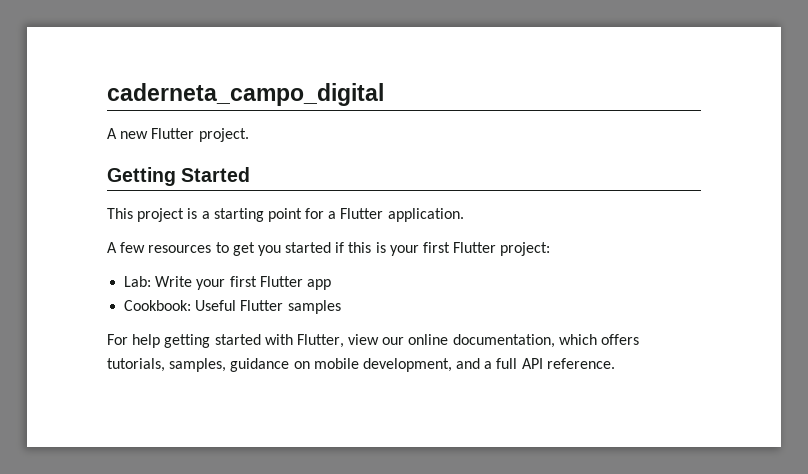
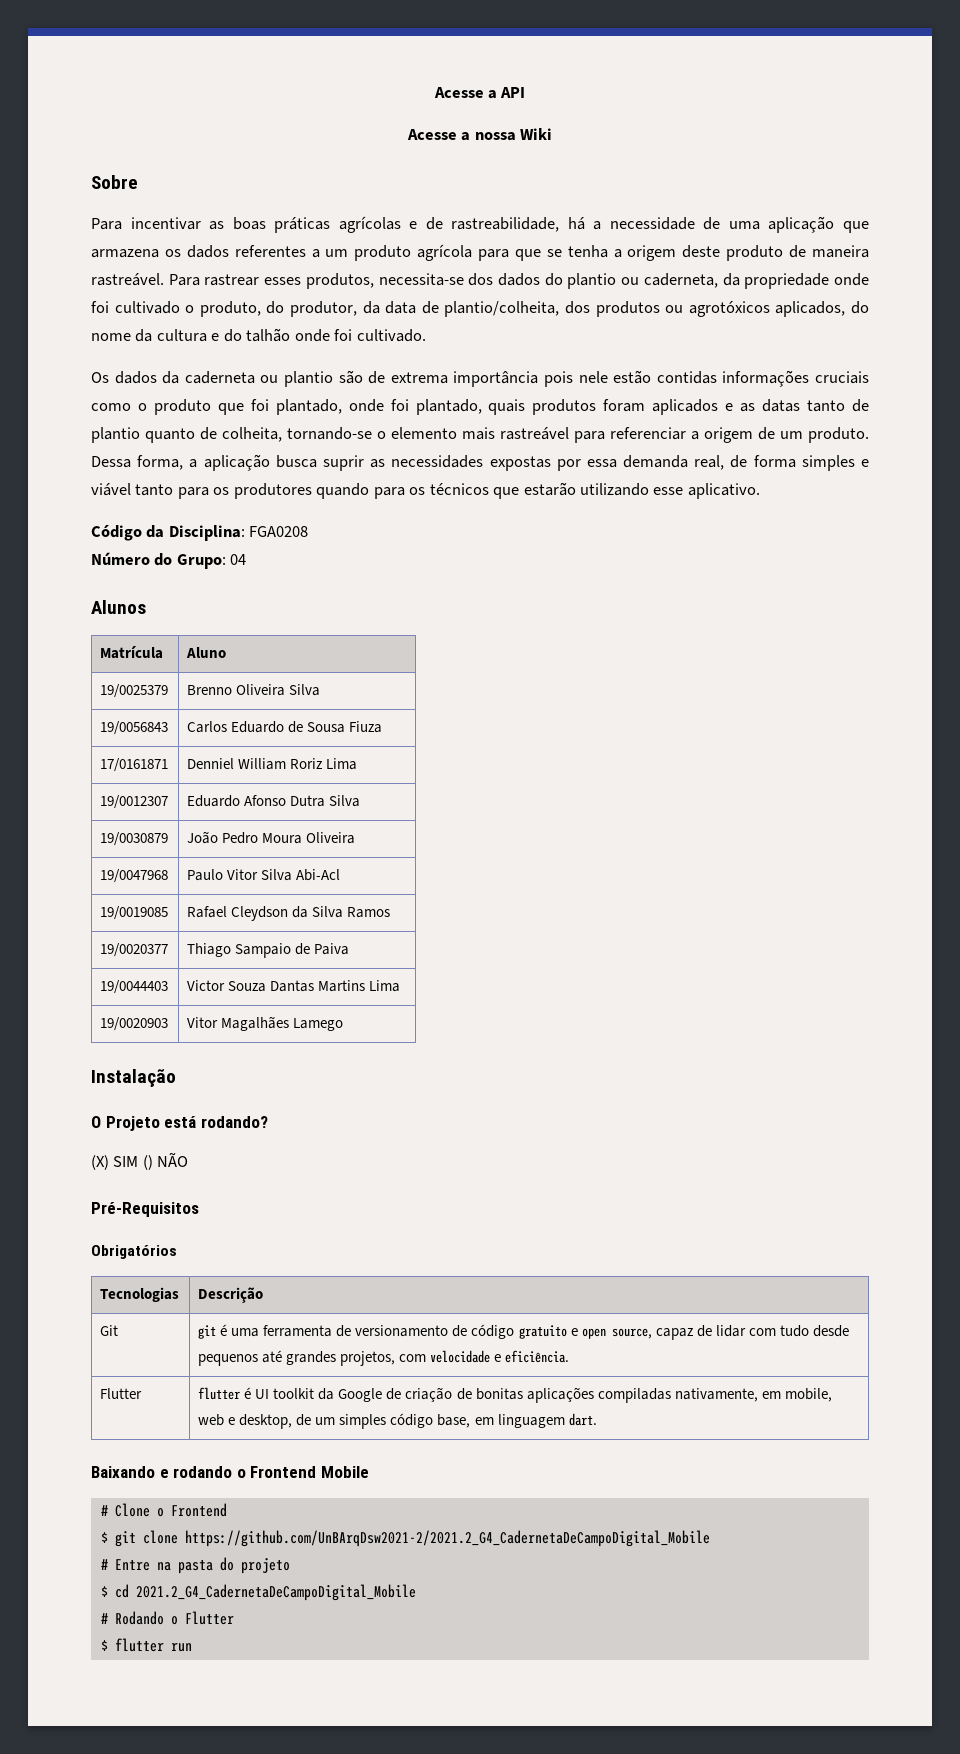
- caderneta_campo_digital
- A new Flutter project.
- Getting Started
- This project is a starting point for a Flutter application.
- A few resources to get you started if this is your first Flutter project:
- Lab: Write your first Flutter app
- Cookbook: Useful Flutter samples
- For help getting started with Flutter, view our online documentation, which offers tutorials, samples, guidance on mobile development, and a full API reference.
+ Acesse a API
+ Acesse a nossa Wiki
+ Sobre
+ Para incentivar as boas práticas agrícolas e de rastreabilidade, há a necessidade de uma aplicação que armazena os dados referentes a um produto agrícola para que se tenha a origem deste produto de maneira rastreável. Para rastrear esses produtos, necessita-se dos dados do plantio ou caderneta, da propriedade onde foi cultivado o produto, do produtor, da data de plantio/colheita, dos produtos ou agrotóxicos aplicados, do nome da cultura e do talhão onde foi cultivado.
+ Os dados da caderneta ou plantio são de extrema importância pois nele estão contidas informações cruciais como o produto que foi plantado, onde foi plantado, quais produtos foram aplicados e as datas tanto de plantio quanto de colheita, tornando-se o elemento mais rastreável para referenciar a origem de um produto. Dessa forma, a aplicação busca suprir as necessidades expostas por essa demanda real, de forma simples e viável tanto para os produtores quando para os técnicos que estarão utilizando esse aplicativo.
+ Código da Disciplina: FGA0208
+ Número do Grupo: 04
+ Alunos
+ Matrícula | Aluno
+ 19/0025379 | Brenno Oliveira Silva
+ 19/0056843 | Carlos Eduardo de Sousa Fiuza
+ 17/0161871 | Denniel William Roriz Lima
+ 19/0012307 | Eduardo Afonso Dutra Silva
+ 19/0030879 | João Pedro Moura Oliveira
+ 19/0047968 | Paulo Vitor Silva Abi-Acl
+ 19/0019085 | Rafael Cleydson da Silva Ramos
+ 19/0020377 | Thiago Sampaio de Paiva
+ 19/0044403 | Victor Souza Dantas Martins Lima
+ 19/0020903 | Vitor Magalhães Lamego
+ Instalação
+ O Projeto está rodando?
+ (X) SIM () NÃO
+ Pré-Requisitos
+ Obrigatórios
+ Tecnologias | Descrição
+ Git | git é uma ferramenta de versionamento de código gratuito e open source, capaz de lidar com tudo desde pequenos até grandes projetos, com velocidade e eficiência.
+ Flutter | flutter é UI toolkit da Google de criação de bonitas aplicações compiladas nativamente, em mobile, web e desktop, de um simples código base, em linguagem dart.
+ Baixando e rodando o Frontend Mobile
+ # Clone o Frontend
+ $ git clone https://github.com/UnBArqDsw2021-2/2021.2_G4_CadernetaDeCampoDigital_Mobile
+ # Entre na pasta do projeto
+ $ cd 2021.2_G4_CadernetaDeCampoDigital_Mobile
+ # Rodando o Flutter
+ $ flutter run

